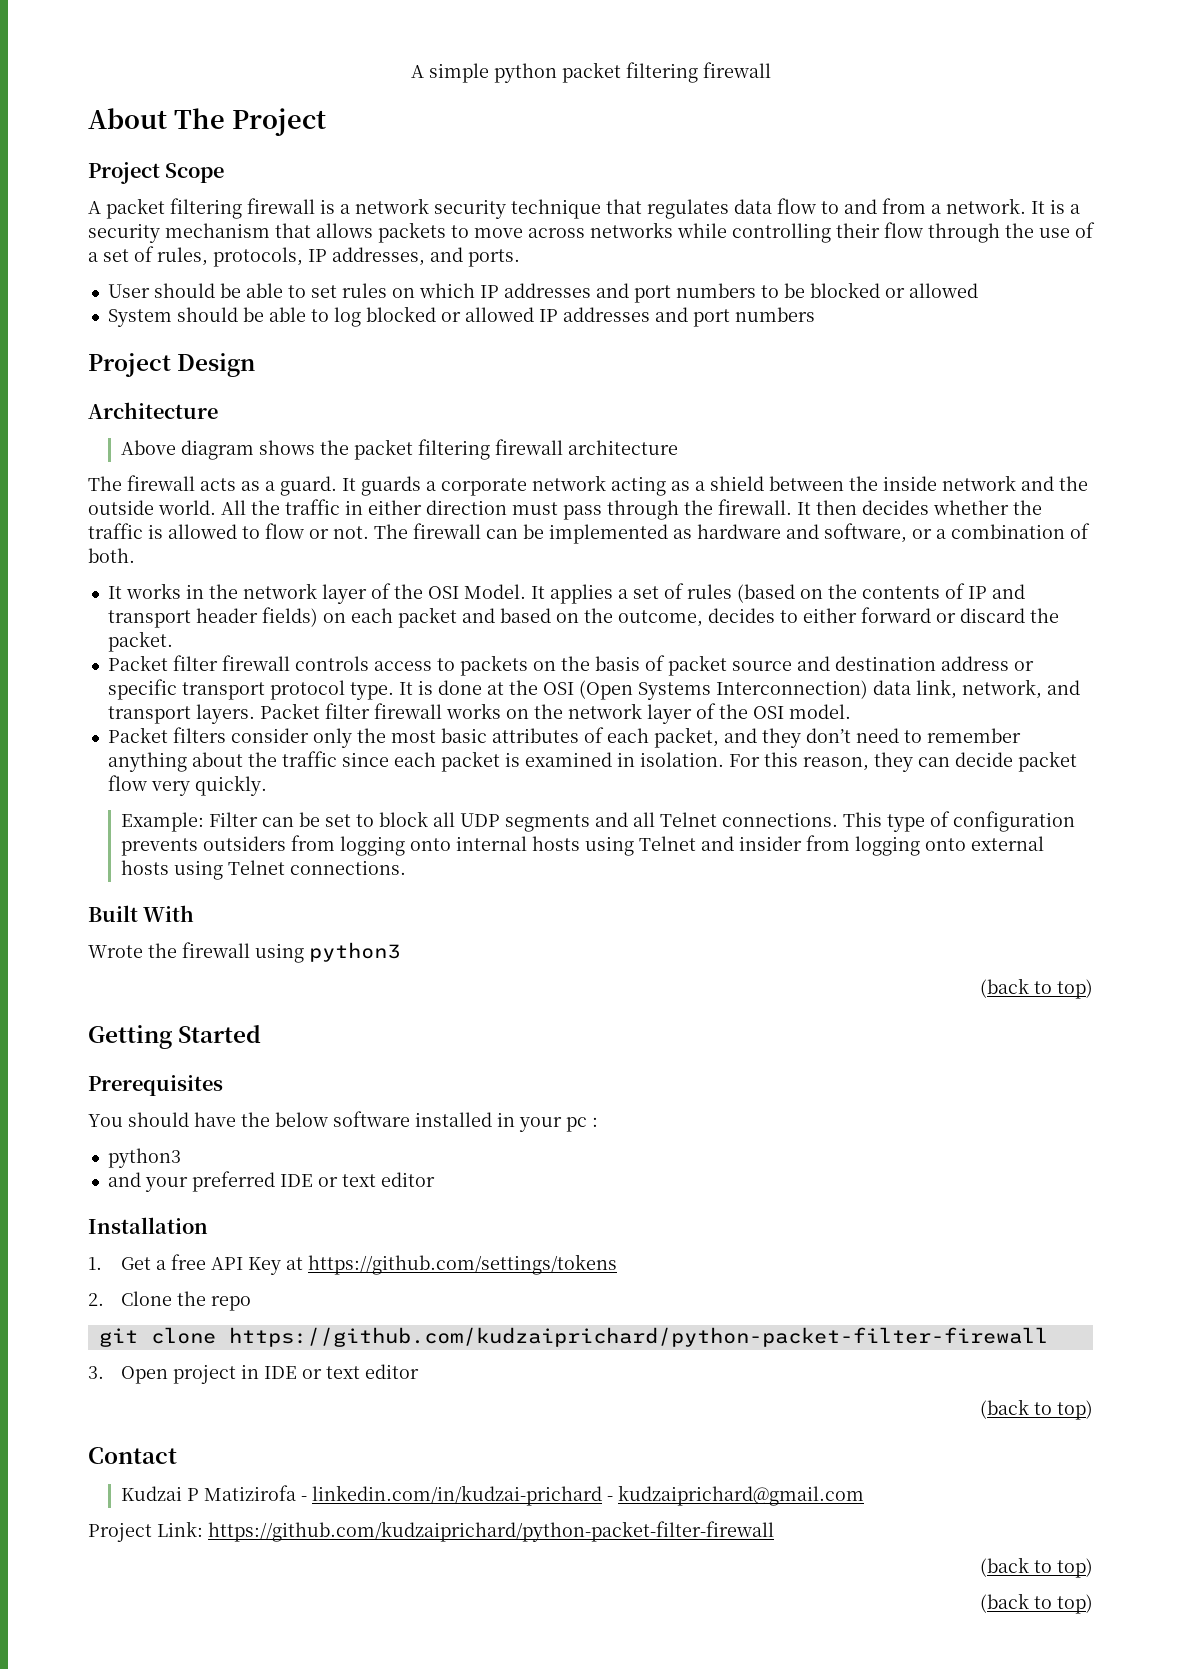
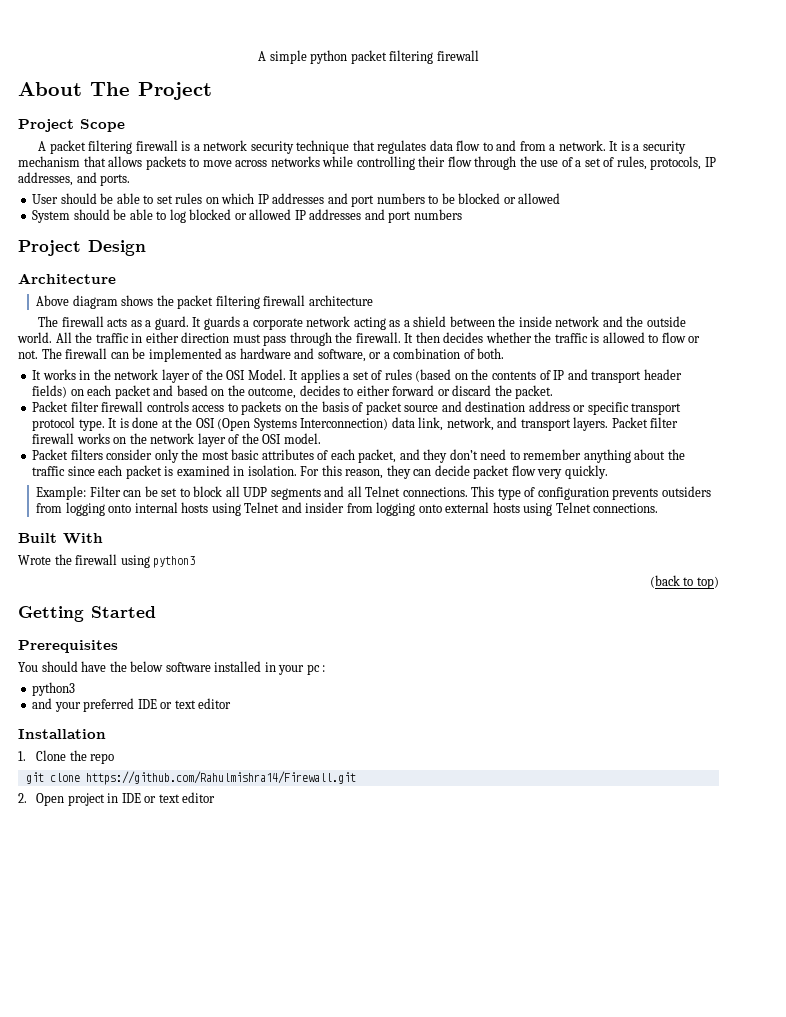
- 1. Get a free API Key at https://github.com/settings/tokens
- 2. Clone the repo
+ 1. Clone the repo
- git clone https://github.com/kudzaiprichard/python-packet-filter-firewall
- 3. Open project in IDE or text editor
- (back to top)
- Contact
- Kudzai P Matizirofa - linkedin.com/in/kudzai-prichard - kudzaiprichard@gmail.com
- Project Link: https://github.com/kudzaiprichard/python-packet-filter-firewall
- (back to top)
- (back to top)
+ git clone https://github.com/Rahulmishra14/Firewall.git
+ 2. Open project in IDE or text editor

